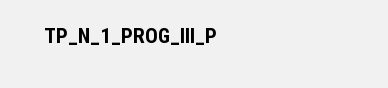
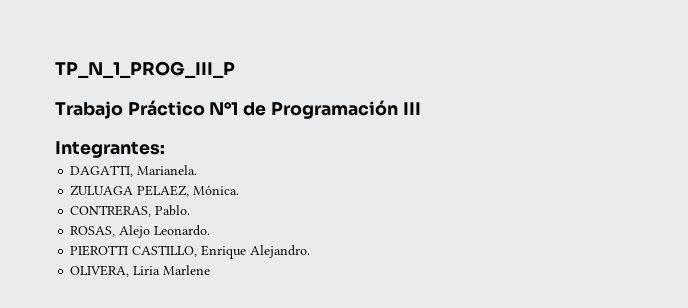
+ Trabajo Práctico N°1 de Programación III
+ Integrantes:
+ DAGATTI, Marianela.
+ ZULUAGA PELAEZ, Mónica.
+ CONTRERAS, Pablo.
+ ROSAS, Alejo Leonardo.
+ PIEROTTI CASTILLO, Enrique Alejandro.
+ OLIVERA, Liria Marlene

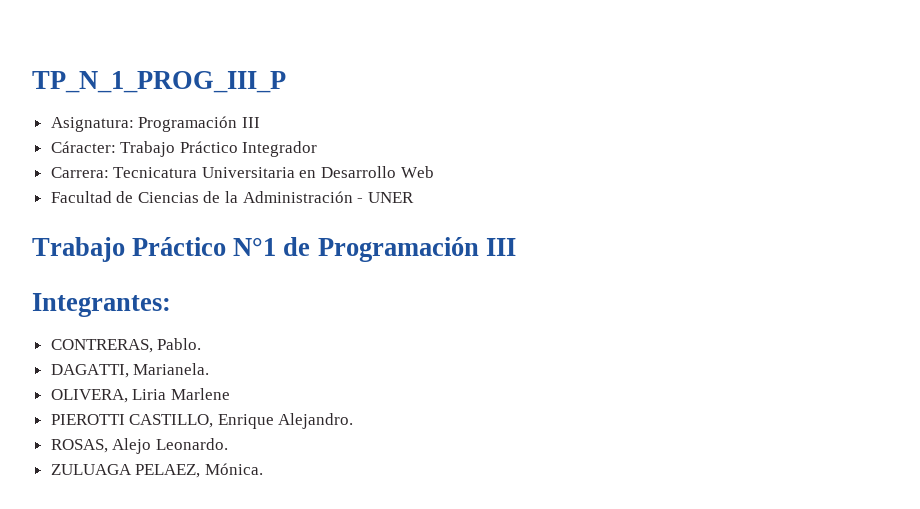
+ Asignatura: Programación III
+ Cáracter: Trabajo Práctico Integrador
+ Carrera: Tecnicatura Universitaria en Desarrollo Web
+ Facultad de Ciencias de la Administración - UNER
+ CONTRERAS, Pablo.
+ OLIVERA, Liria Marlene
+ PIEROTTI CASTILLO, Enrique Alejandro.
+ ROSAS, Alejo Leonardo.
  ZULUAGA PELAEZ, Mónica.
- CONTRERAS, Pablo.
- ROSAS, Alejo Leonardo.
- PIEROTTI CASTILLO, Enrique Alejandro.
- OLIVERA, Liria Marlene

